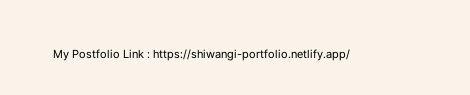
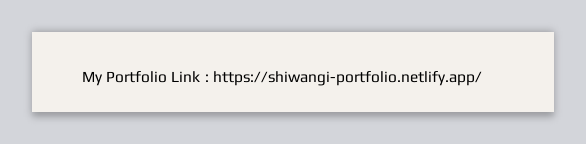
- My Postfolio Link : https://shiwangi-portfolio.netlify.app/
+ My Portfolio Link : https://shiwangi-portfolio.netlify.app/

